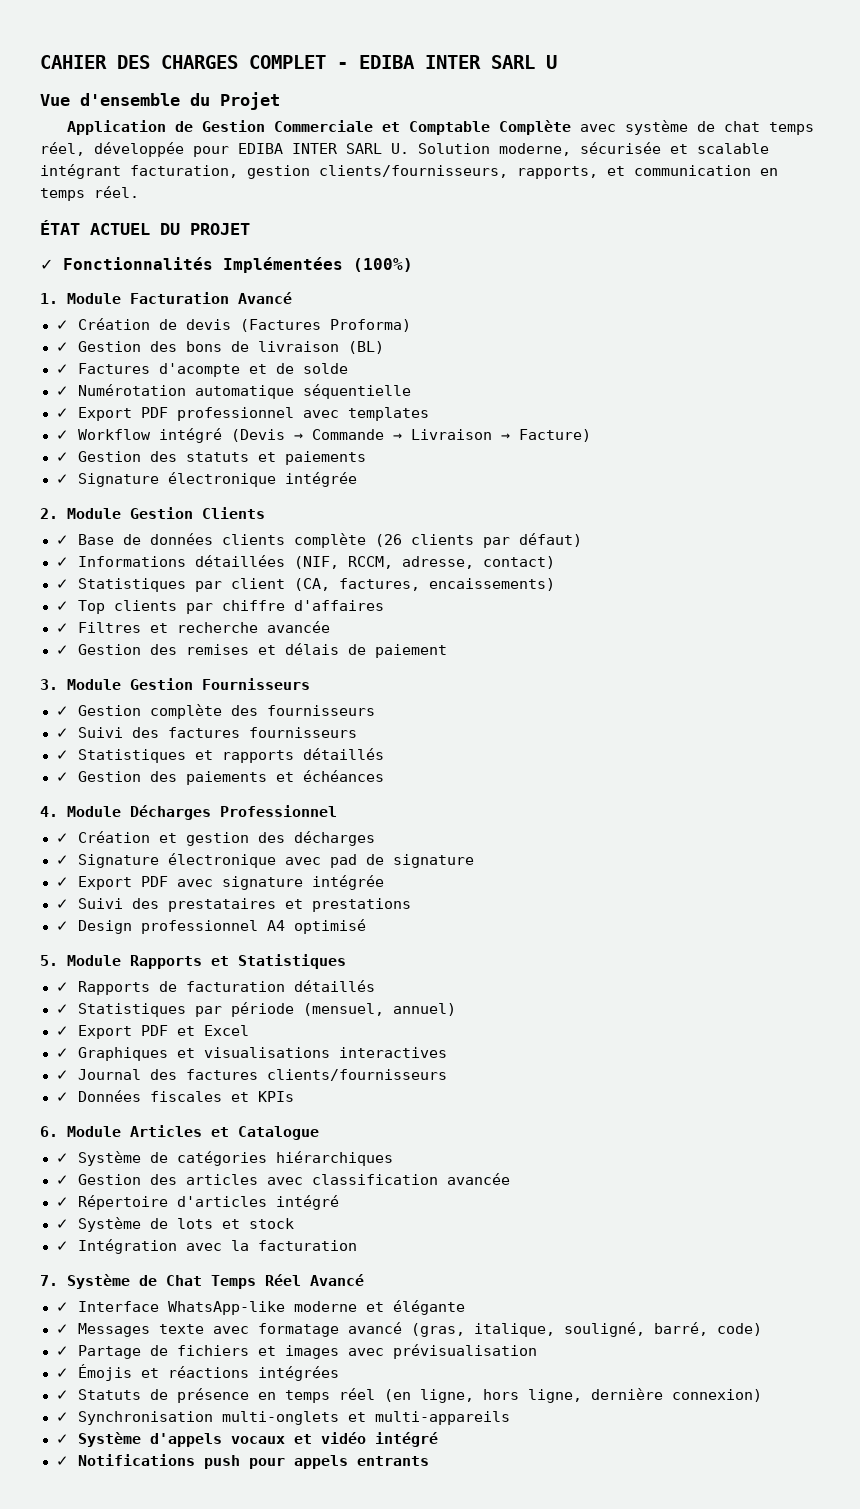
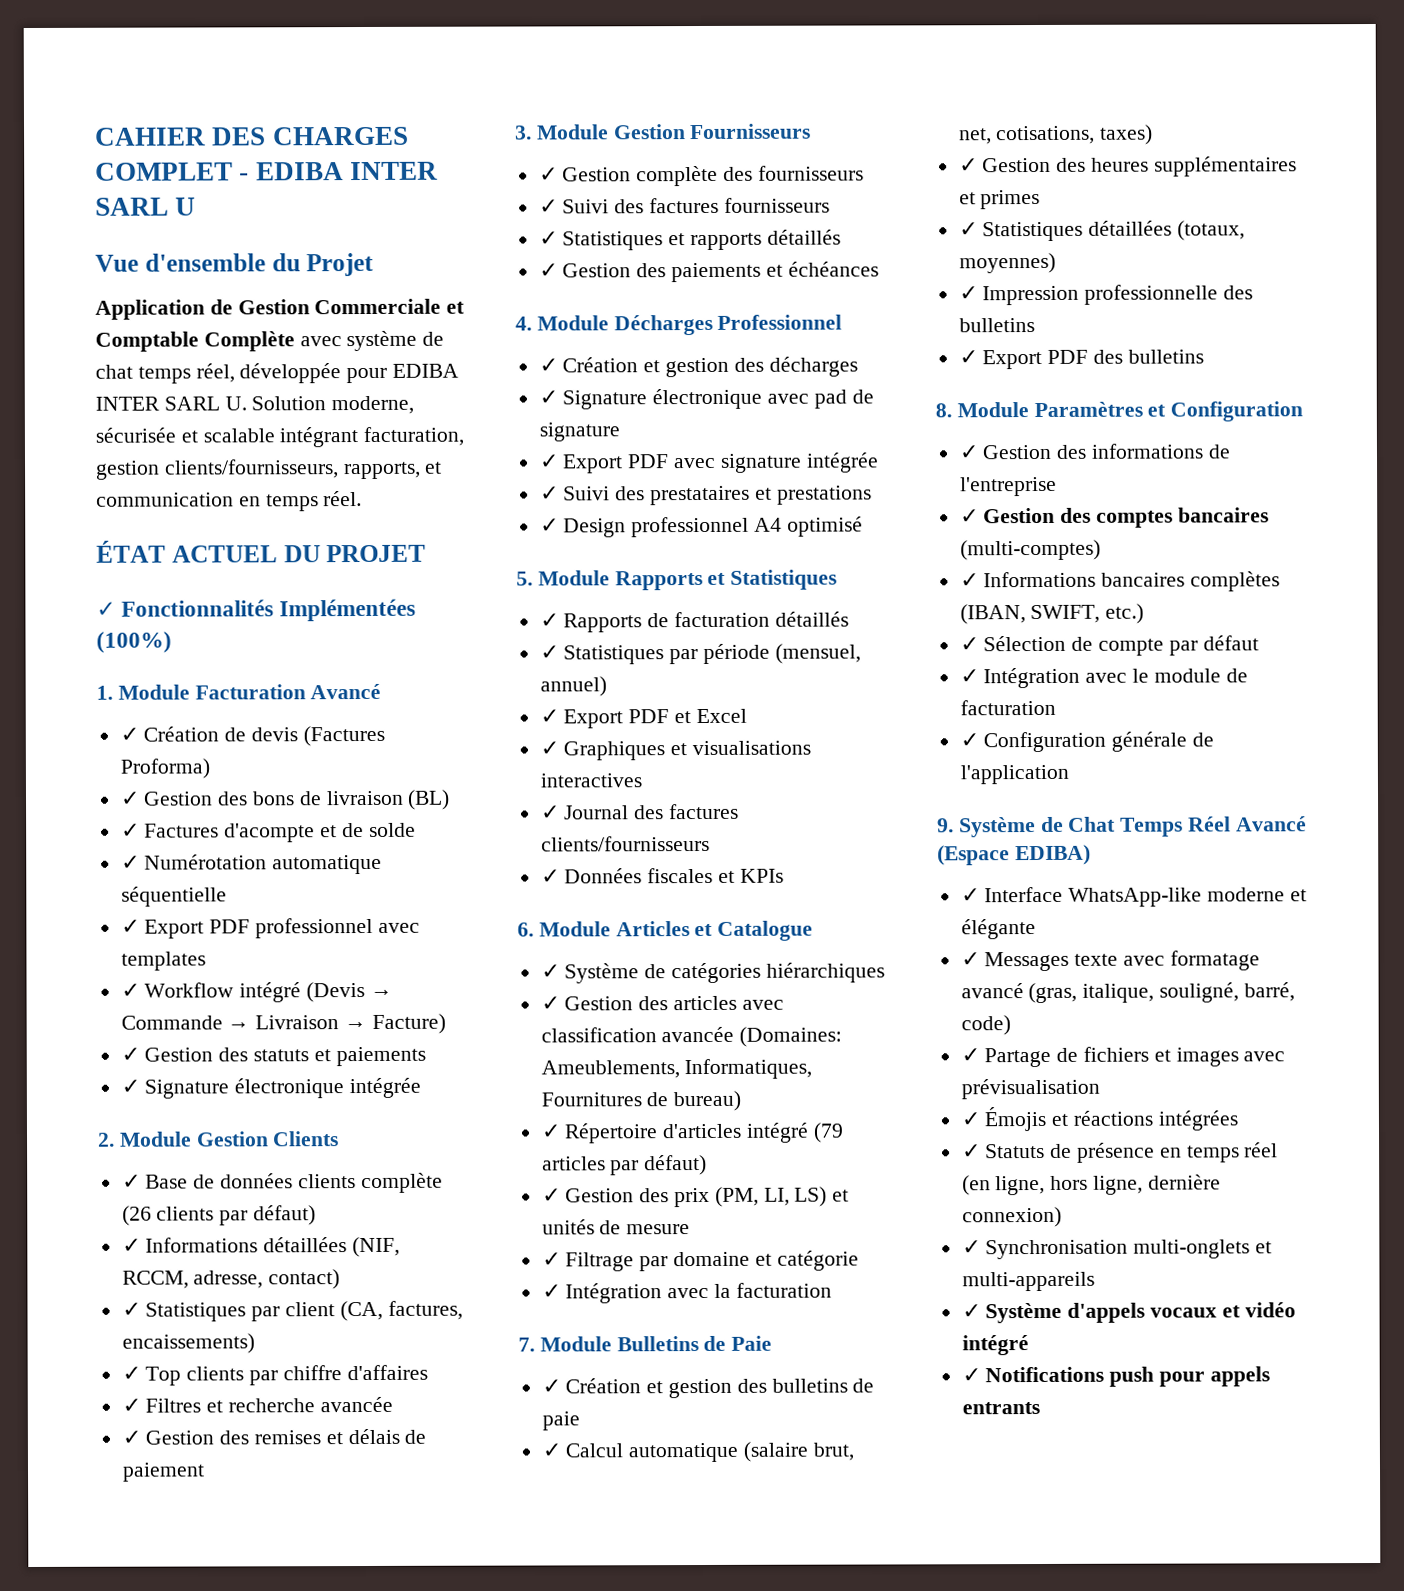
- ✓ Gestion des articles avec classification avancée
- ✓ Répertoire d'articles intégré
- ✓ Système de lots et stock
+ ✓ Gestion des articles avec classification avancée (Domaines: Ameublements, Informatiques, Fournitures de bureau)
+ ✓ Répertoire d'articles intégré (79 articles par défaut)
+ ✓ Gestion des prix (PM, LI, LS) et unités de mesure
+ ✓ Filtrage par domaine et catégorie
- 7. Système de Chat Temps Réel Avancé
+ 7. Module Bulletins de Paie
+ ✓ Création et gestion des bulletins de paie
+ ✓ Calcul automatique (salaire brut, net, cotisations, taxes)
+ ✓ Gestion des heures supplémentaires et primes
+ ✓ Statistiques détaillées (totaux, moyennes)
+ ✓ Impression professionnelle des bulletins
+ ✓ Export PDF des bulletins
+ 8. Module Paramètres et Configuration
+ ✓ Gestion des informations de l'entreprise
+ ✓ Gestion des comptes bancaires (multi-comptes)
+ ✓ Informations bancaires complètes (IBAN, SWIFT, etc.)
+ ✓ Sélection de compte par défaut
+ ✓ Intégration avec le module de facturation
+ ✓ Configuration générale de l'application
+ 9. Système de Chat Temps Réel Avancé (Espace EDIBA)

